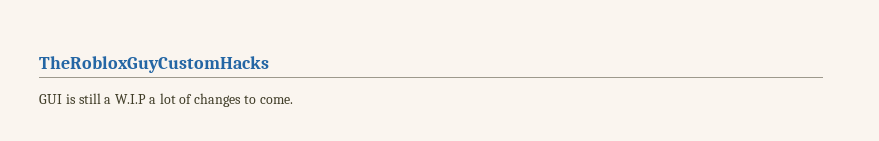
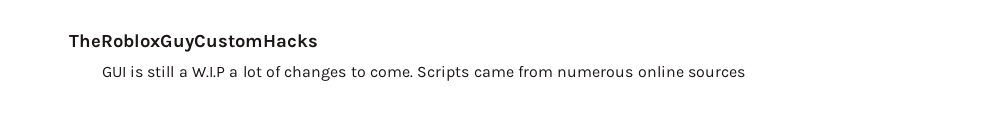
+ Scripts came from numerous online sources

